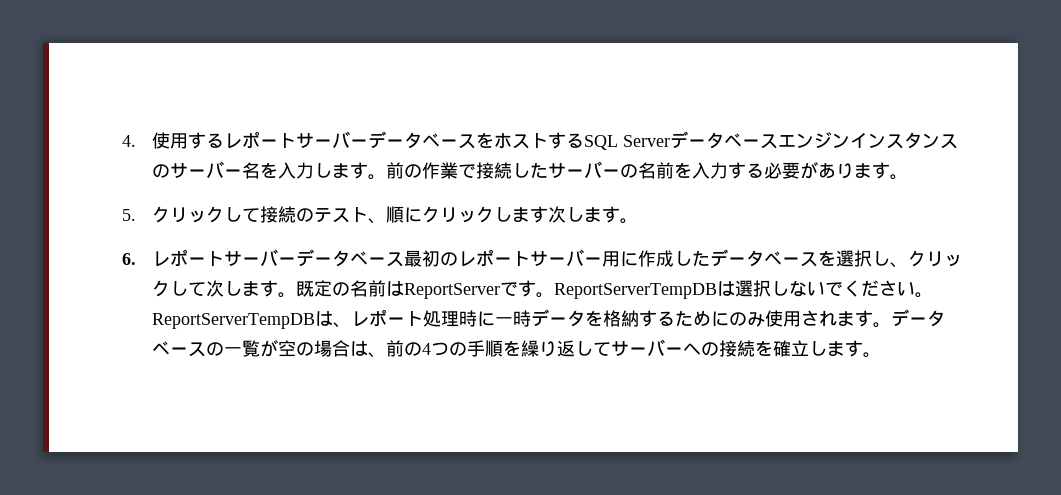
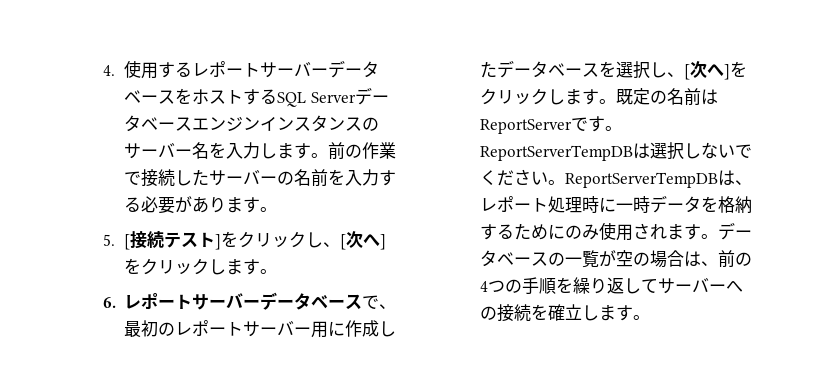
- 5.クリックして接続のテスト、順にクリックします次します。
+ 5. [接続テスト]をクリックし、[次へ]をクリックします。
- 6.レポートサーバーデータベース最初のレポートサーバー用に作成したデータベースを選択し、クリックして次します。
+ 6.レポートサーバーデータベースで、最初のレポートサーバー用に作成したデータベースを選択し、[次へ]をクリックします。

